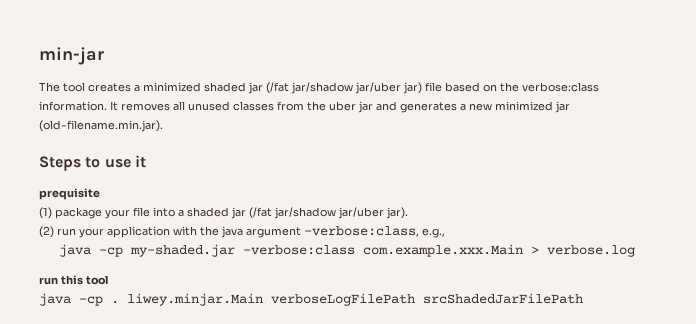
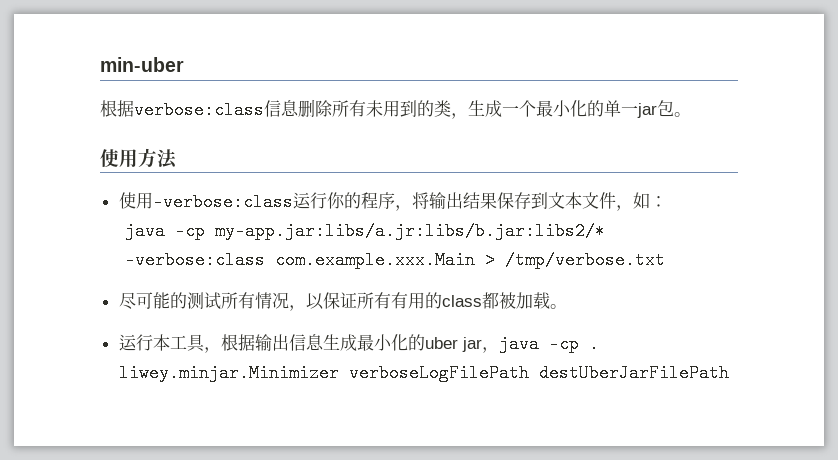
- min-jar
- The tool creates a minimized shaded jar (/fat jar/shadow jar/uber jar) file based on the verbose:class information. It removes all unused classes from the uber jar and generates a new minimized jar (old-filename.min.jar).
- Steps to use it
- prequisite
- (1) package your file into a shaded jar (/fat jar/shadow jar/uber jar).
- (2) run your application with the java argument -verbose:class, e.g.,
- java -cp my-shaded.jar -verbose:class com.example.xxx.Main > verbose.log
- run this tool
- java -cp . liwey.minjar.Main verboseLogFilePath srcShadedJarFilePath
+ min-uber
+ 根据verbose:class信息删除所有未用到的类，生成一个最小化的单一jar包。
+ 使用方法
+ 使用-verbose:class运行你的程序，将输出结果保存到文本文件，如：
+ java -cp my-app.jar:libs/a.jr:libs/b.jar:libs2/* -verbose:class com.example.xxx.Main > /tmp/verbose.txt
+ 尽可能的测试所有情况，以保证所有有用的class都被加载。
+ 运行本工具，根据输出信息生成最小化的uber jar，java -cp . liwey.minjar.Minimizer verboseLogFilePath destUberJarFilePath

